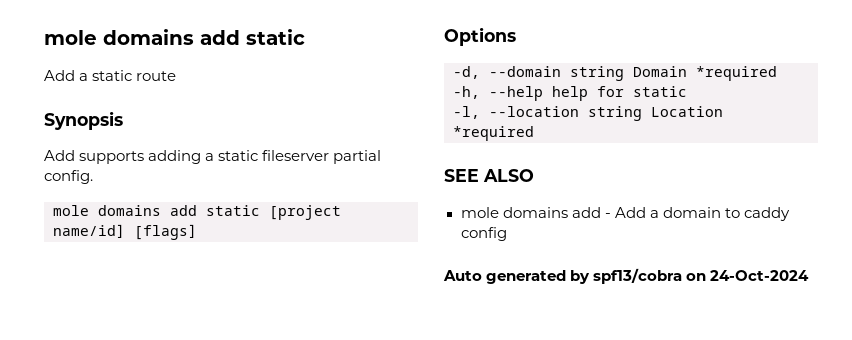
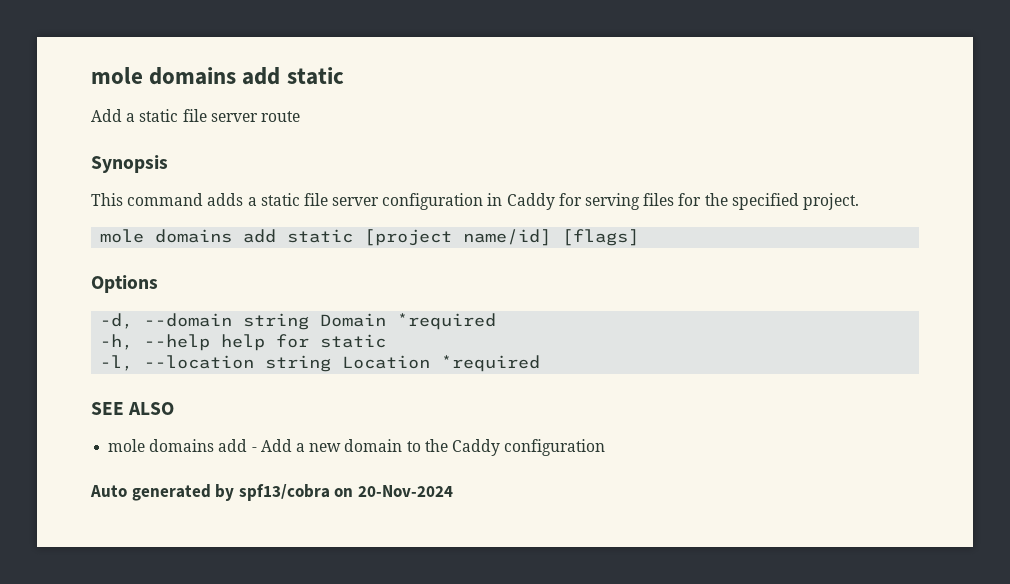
- Add a static route
+ Add a static file server route
- Add supports adding a static fileserver partial config.
+ This command adds a static file server configuration in Caddy for serving files for the specified project.
- mole domains add - Add a domain to caddy config
+ mole domains add - Add a new domain to the Caddy configuration
- Auto generated by spf13/cobra on 24-Oct-2024
+ Auto generated by spf13/cobra on 20-Nov-2024

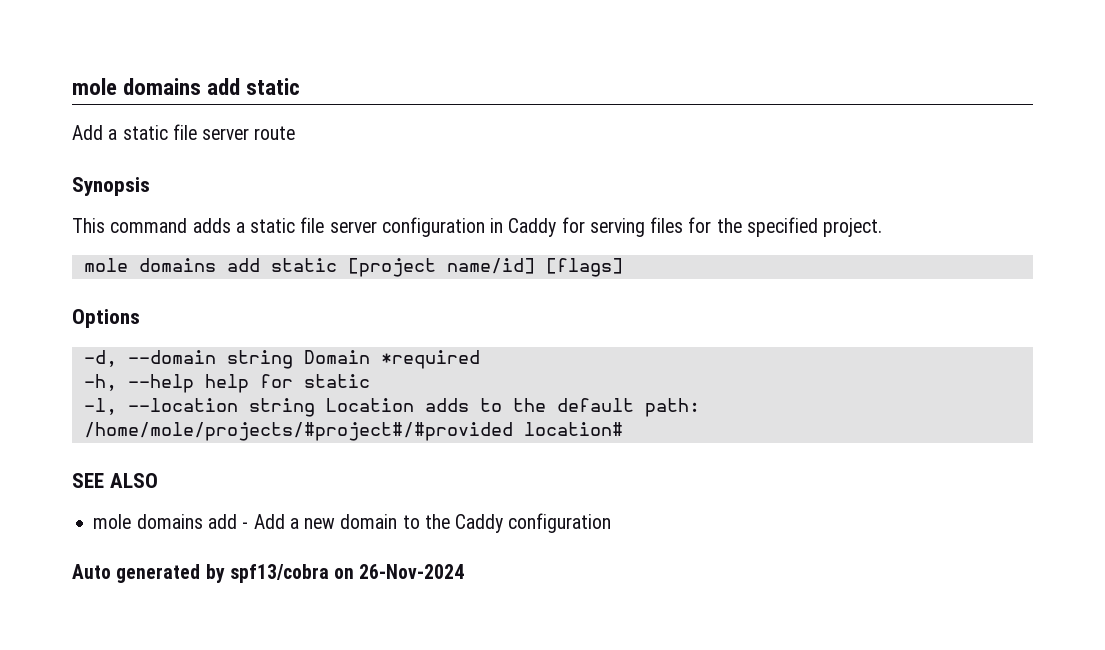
- -l, --location string Location *required
+ -l, --location string Location adds to the default path: /home/mole/projects/#project#/#provided location#
- Auto generated by spf13/cobra on 20-Nov-2024
+ Auto generated by spf13/cobra on 26-Nov-2024

